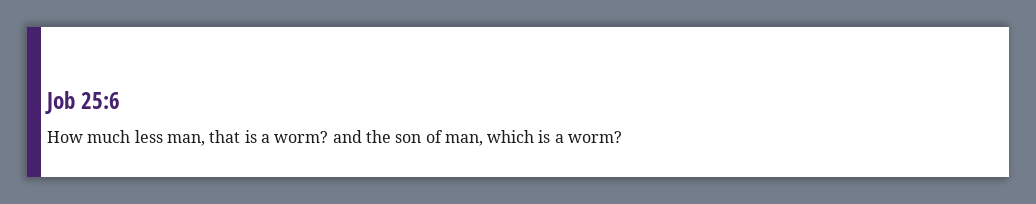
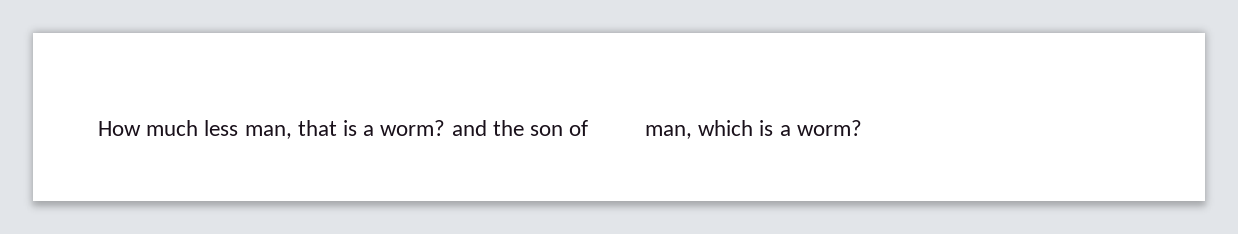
- Job 25:6

